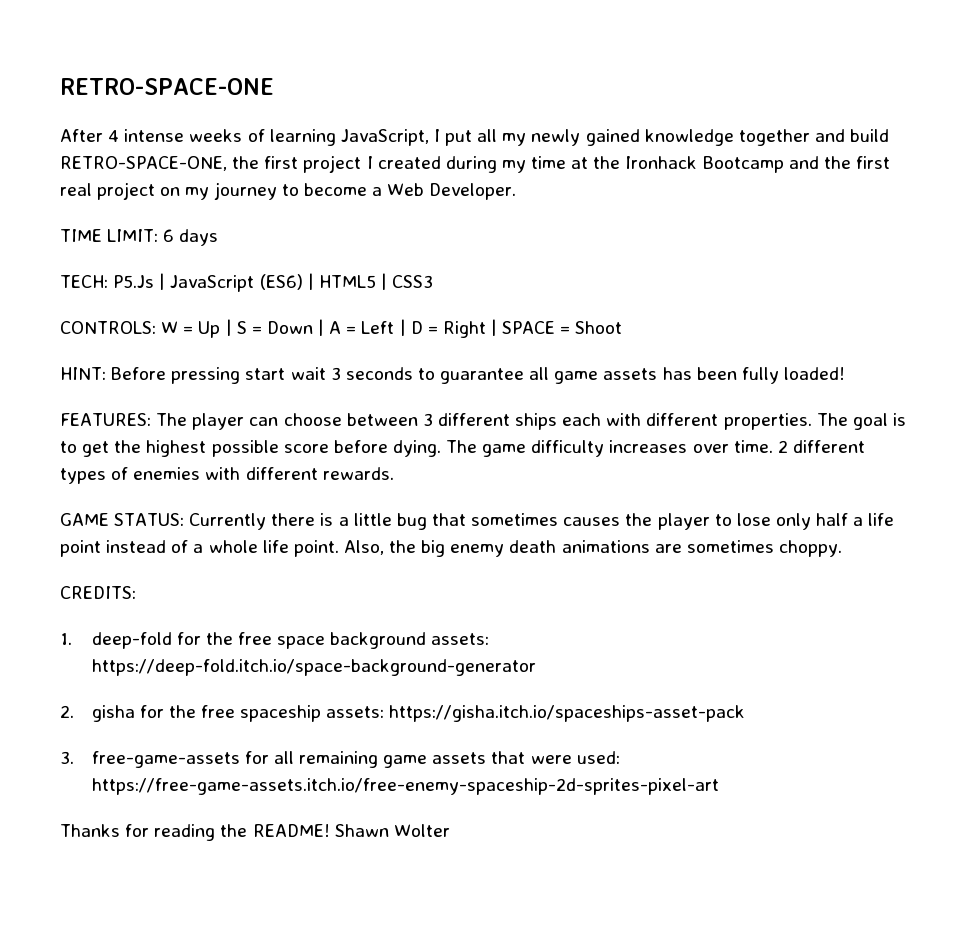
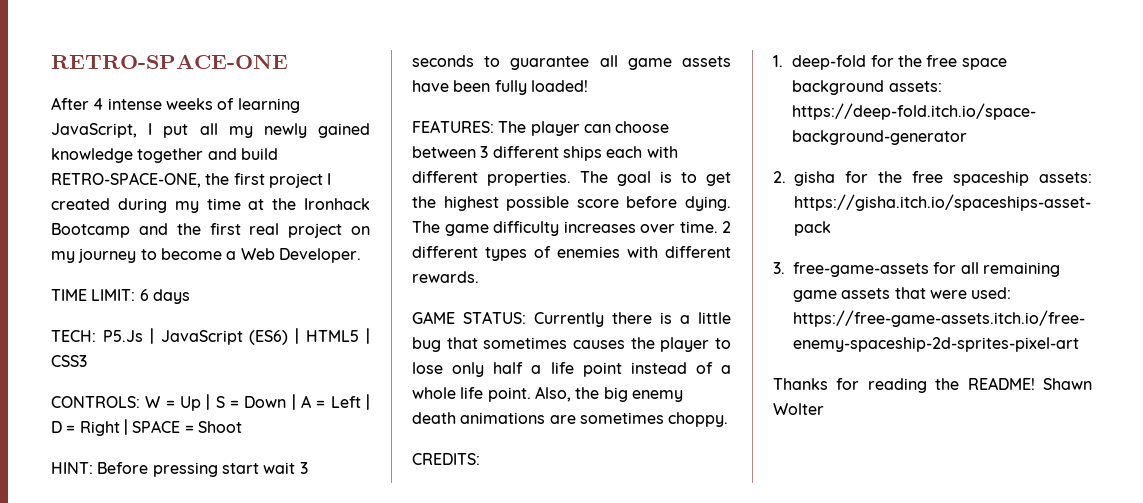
- HINT: Before pressing start wait 3 seconds to guarantee all game assets has been fully loaded!
+ HINT: Before pressing start wait 3 seconds to guarantee all game assets have been fully loaded!

